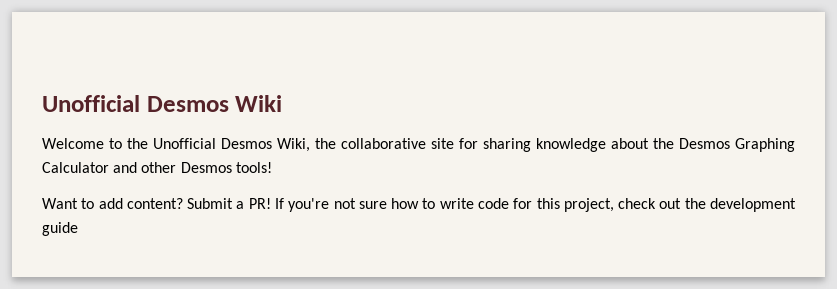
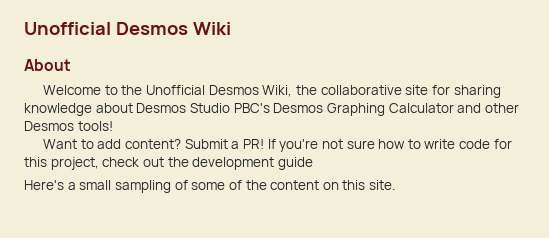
+ About
- Welcome to the Unofficial Desmos Wiki, the collaborative site for sharing knowledge about the Desmos Graphing Calculator and other Desmos tools!
+ Welcome to the Unofficial Desmos Wiki, the collaborative site for sharing knowledge about Desmos Studio PBC's Desmos Graphing Calculator and other Desmos tools!
+ Here's a small sampling of some of the content on this site.

